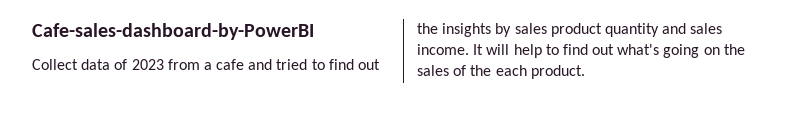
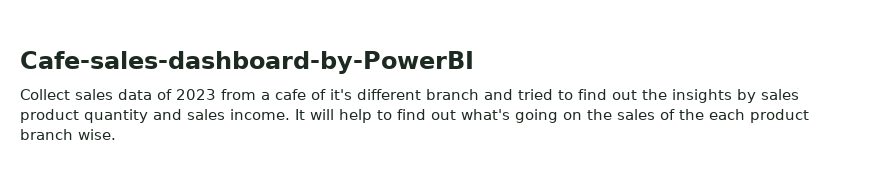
- Collect data of 2023 from a cafe and tried to find out the insights by sales product quantity and sales income.
+ Collect sales data of 2023 from a cafe of it's different branch and tried to find out the insights by sales product quantity and sales income.
- It will help to find out what's going on the sales of the each product.
+ It will help to find out what's going on the sales of the each product branch wise.

